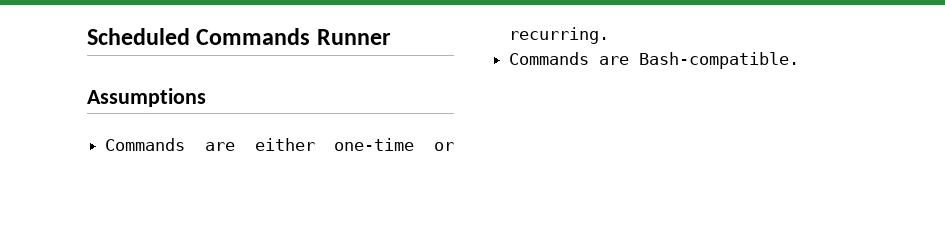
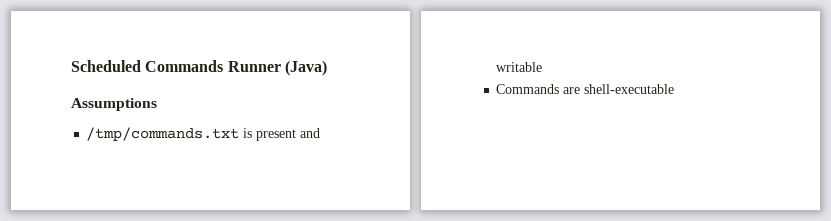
- Scheduled Commands Runner
+ Scheduled Commands Runner (Java)
- Commands are either one-time or recurring.
- Commands are Bash-compatible.
+ /tmp/commands.txt is present and writable
+ Commands are shell-executable

